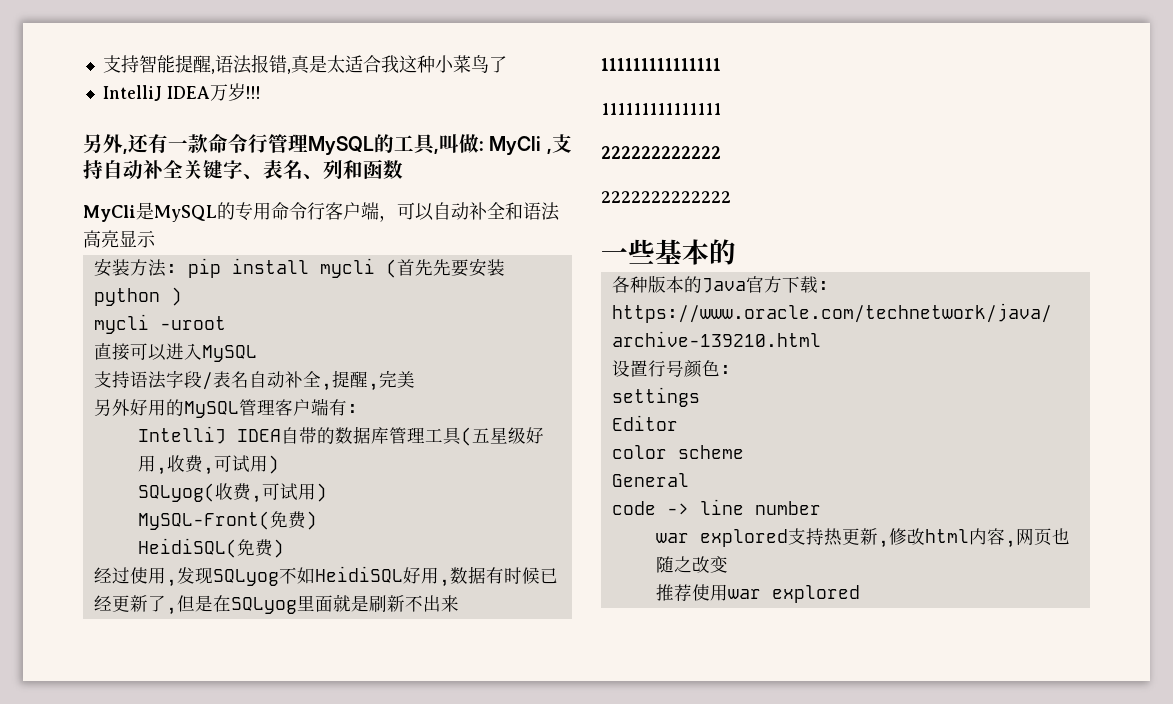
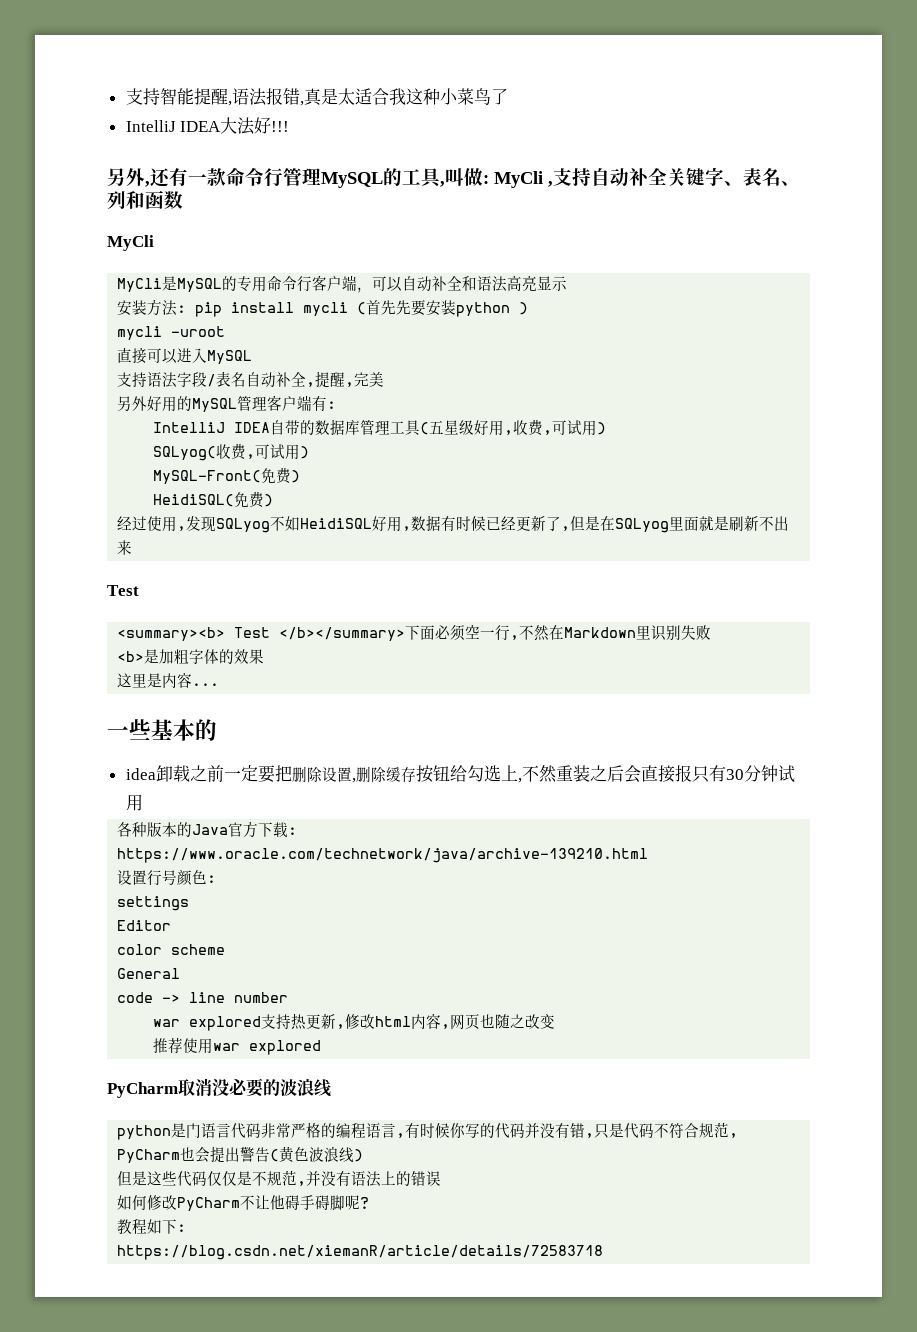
- IntelliJ IDEA万岁!!!
+ IntelliJ IDEA大法好!!!
  另外,还有一款命令行管理MySQL的工具,叫做: MyCli ,支持自动补全关键字、表名、列和函数
+ MyCli
  经过使用,发现SQLyog不如HeidiSQL好用,数据有时候已经更新了,但是在SQLyog里面就是刷新不出来
- 111111111111111
- 111111111111111
- 222222222222
- 2222222222222
+ Test
+ <summary><b> Test </b></summary>下面必须空一行,不然在Markdown里识别失败
+ <b>是加粗字体的效果
+ 这里是内容...
  一些基本的
+ idea卸载之前一定要把删除设置,删除缓存按钮给勾选上,不然重装之后会直接报只有30分钟试用
+ PyCharm取消没必要的波浪线
+ python是门语言代码非常严格的编程语言,有时候你写的代码并没有错,只是代码不符合规范, PyCharm也会提出警告(黄色波浪线)
+ 但是这些代码仅仅是不规范,并没有语法上的错误
+ 如何修改PyCharm不让他碍手碍脚呢?
+ 教程如下:
+ https://blog.csdn.net/xiemanR/article/details/72583718

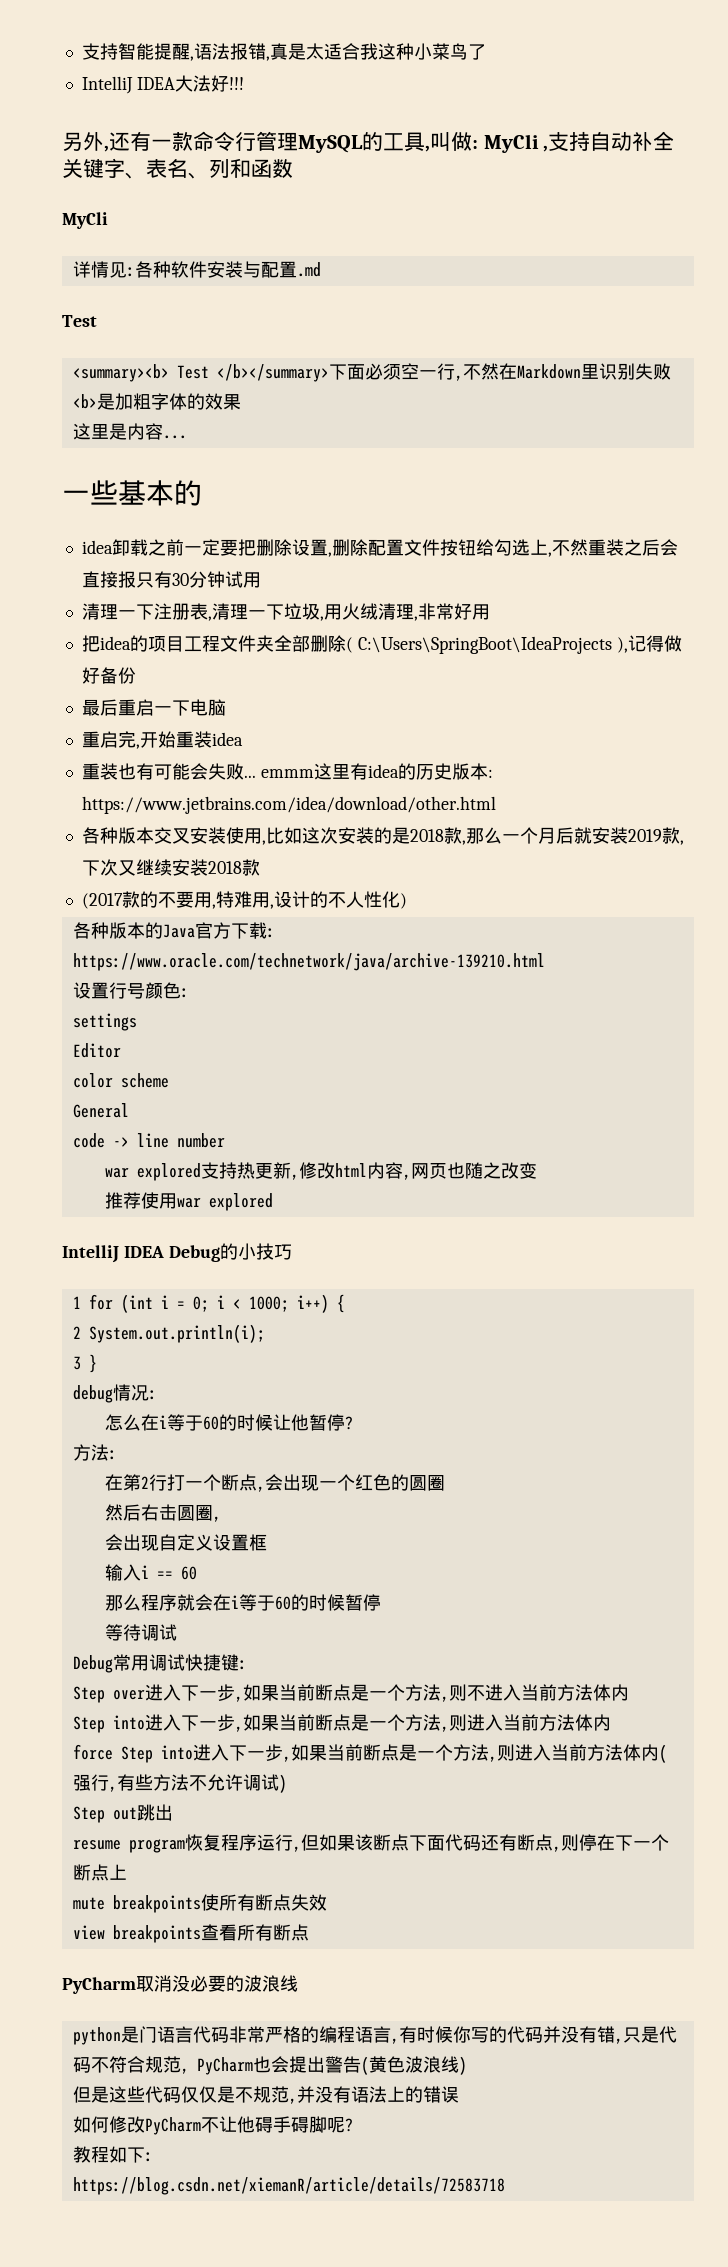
- MyCli是MySQL的专用命令行客户端，可以自动补全和语法高亮显示
- 安装方法: pip install mycli (首先先要安装python )
- mycli -uroot
- 直接可以进入MySQL
- 支持语法字段/表名自动补全,提醒,完美
- 另外好用的MySQL管理客户端有:
- IntelliJ IDEA自带的数据库管理工具(五星级好用,收费,可试用)
- SQLyog(收费,可试用)
- MySQL-Front(免费)
- HeidiSQL(免费)
- 经过使用,发现SQLyog不如HeidiSQL好用,数据有时候已经更新了,但是在SQLyog里面就是刷新不出来
+ 详情见:各种软件安装与配置.md
- idea卸载之前一定要把删除设置,删除缓存按钮给勾选上,不然重装之后会直接报只有30分钟试用
+ idea卸载之前一定要把删除设置,删除配置文件按钮给勾选上,不然重装之后会直接报只有30分钟试用
+ 清理一下注册表,清理一下垃圾,用火绒清理,非常好用
+ 把idea的项目工程文件夹全部删除( C:\Users\SpringBoot\IdeaProjects ),记得做好备份
+ 最后重启一下电脑
+ 重启完,开始重装idea
+ 重装也有可能会失败... emmm这里有idea的历史版本: https://www.jetbrains.com/idea/download/other.html
+ 各种版本交叉安装使用,比如这次安装的是2018款,那么一个月后就安装2019款,下次又继续安装2018款
+ (2017款的不要用,特难用,设计的不人性化)
+ IntelliJ IDEA Debug的小技巧
+ 1 for (int i = 0; i < 1000; i++) {
+ 2 System.out.println(i);
+ 3 }
+ debug情况:
+ 怎么在i等于60的时候让他暂停?
+ 方法:
+ 在第2行打一个断点,会出现一个红色的圆圈
+ 然后右击圆圈,
+ 会出现自定义设置框
+ 输入i == 60
+ 那么程序就会在i等于60的时候暂停
+ 等待调试
+ Debug常用调试快捷键:
+ Step over进入下一步,如果当前断点是一个方法,则不进入当前方法体内
+ Step into进入下一步,如果当前断点是一个方法,则进入当前方法体内
+ force Step into进入下一步,如果当前断点是一个方法,则进入当前方法体内(强行,有些方法不允许调试)
+ Step out跳出
+ resume program恢复程序运行,但如果该断点下面代码还有断点,则停在下一个断点上
+ mute breakpoints使所有断点失效
+ view breakpoints查看所有断点

